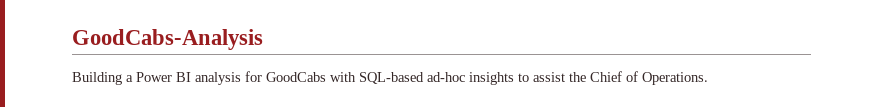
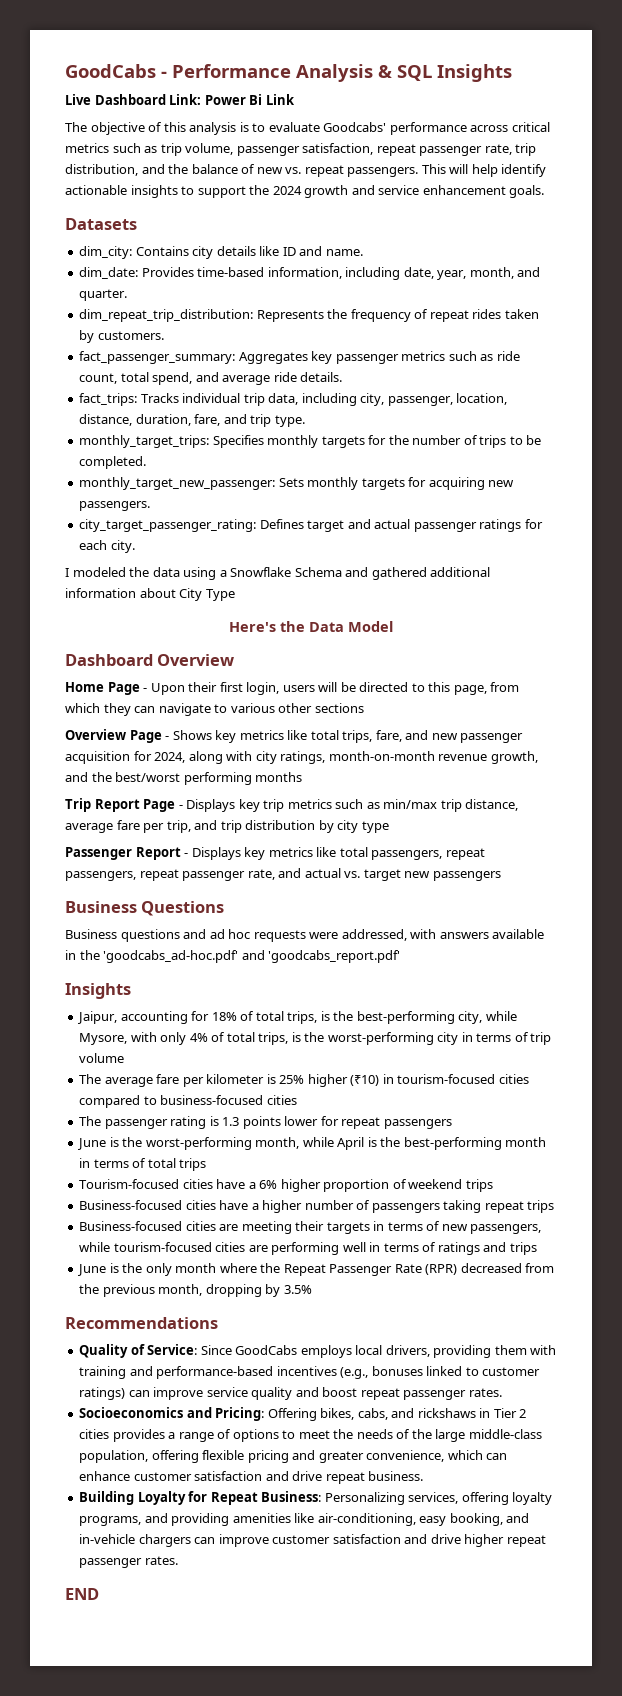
- GoodCabs-Analysis
- Building a Power BI analysis for GoodCabs with SQL-based ad-hoc insights to assist the Chief of Operations.
+ GoodCabs - Performance Analysis & SQL Insights
+ Live Dashboard Link: Power Bi Link
+ The objective of this analysis is to evaluate Goodcabs' performance across critical metrics such as trip volume, passenger satisfaction, repeat passenger rate, trip distribution, and the balance of new vs. repeat passengers. This will help identify actionable insights to support the 2024 growth and service enhancement goals.
+ Datasets
+ dim_city: Contains city details like ID and name.
+ dim_date: Provides time-based information, including date, year, month, and quarter.
+ dim_repeat_trip_distribution: Represents the frequency of repeat rides taken by customers.
+ fact_passenger_summary: Aggregates key passenger metrics such as ride count, total spend, and average ride details.
+ fact_trips: Tracks individual trip data, including city, passenger, location, distance, duration, fare, and trip type.
+ monthly_target_trips: Specifies monthly targets for the number of trips to be completed.
+ monthly_target_new_passenger: Sets monthly targets for acquiring new passengers.
+ city_target_passenger_rating: Defines target and actual passenger ratings for each city.
+ I modeled the data using a Snowflake Schema and gathered additional information about City Type
+ Here's the Data Model
+ Dashboard Overview
+ Home Page - Upon their first login, users will be directed to this page, from which they can navigate to various other sections
+ Overview Page - Shows key metrics like total trips, fare, and new passenger acquisition for 2024, along with city ratings, month-on-month revenue growth, and the best/worst performing months
+ Trip Report Page - Displays key trip metrics such as min/max trip distance, average fare per trip, and trip distribution by city type
+ Passenger Report - Displays key metrics like total passengers, repeat passengers, repeat passenger rate, and actual vs. target new passengers
+ Business Questions
+ Business questions and ad hoc requests were addressed, with answers available in the 'goodcabs_ad-hoc.pdf' and 'goodcabs_report.pdf'
+ Insights
+ Jaipur, accounting for 18% of total trips, is the best-performing city, while Mysore, with only 4% of total trips, is the worst-performing city in terms of trip volume
+ The average fare per kilometer is 25% higher (₹10) in tourism-focused cities compared to business-focused cities
+ The passenger rating is 1.3 points lower for repeat passengers
+ June is the worst-performing month, while April is the best-performing month in terms of total trips
+ Tourism-focused cities have a 6% higher proportion of weekend trips
+ Business-focused cities have a higher number of passengers taking repeat trips
+ Business-focused cities are meeting their targets in terms of new passengers, while tourism-focused cities are performing well in terms of ratings and trips
+ June is the only month where the Repeat Passenger Rate (RPR) decreased from the previous month, dropping by 3.5%
+ Recommendations
+ Quality of Service: Since GoodCabs employs local drivers, providing them with training and performance-based incentives (e.g., bonuses linked to customer ratings) can improve service quality and boost repeat passenger rates.
+ Socioeconomics and Pricing: Offering bikes, cabs, and rickshaws in Tier 2 cities provides a range of options to meet the needs of the large middle-class population, offering flexible pricing and greater convenience, which can enhance customer satisfaction and drive repeat business.
+ Building Loyalty for Repeat Business: Personalizing services, offering loyalty programs, and providing amenities like air-conditioning, easy booking, and in-vehicle chargers can improve customer satisfaction and drive higher repeat passenger rates.
+ END

